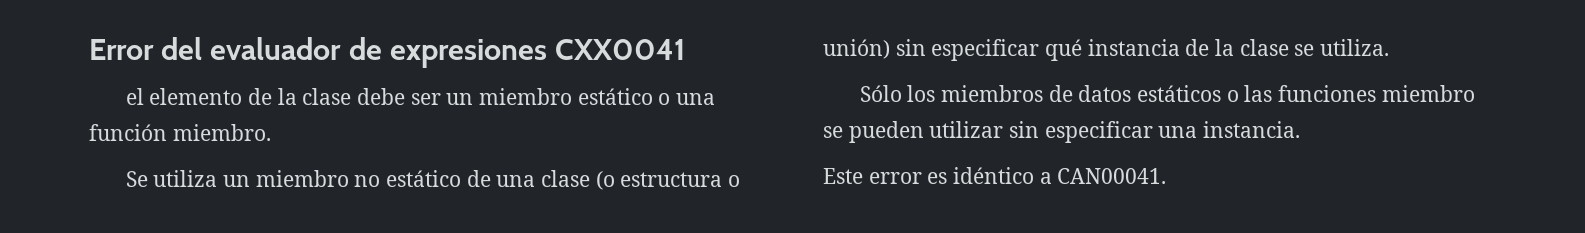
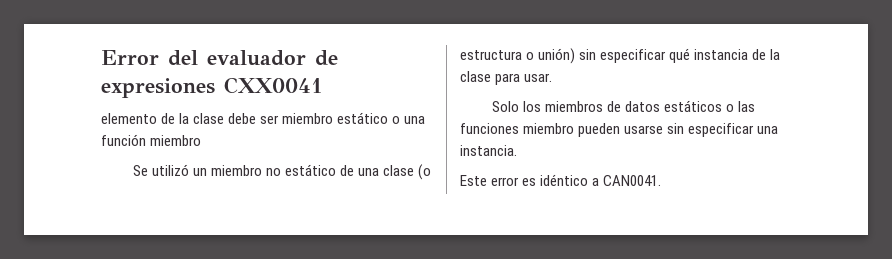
- el elemento de la clase debe ser un miembro estático o una función miembro.
+ elemento de la clase debe ser miembro estático o una función miembro
- Se utiliza un miembro no estático de una clase (o estructura o unión) sin especificar qué instancia de la clase se utiliza.
- Sólo los miembros de datos estáticos o las funciones miembro se pueden utilizar sin especificar una instancia.
+ Se utilizó un miembro no estático de una clase (o estructura o unión) sin especificar qué instancia de la clase para usar.
+ Solo los miembros de datos estáticos o las funciones miembro pueden usarse sin especificar una instancia.
- Este error es idéntico a CAN00041.
+ Este error es idéntico a CAN0041.

